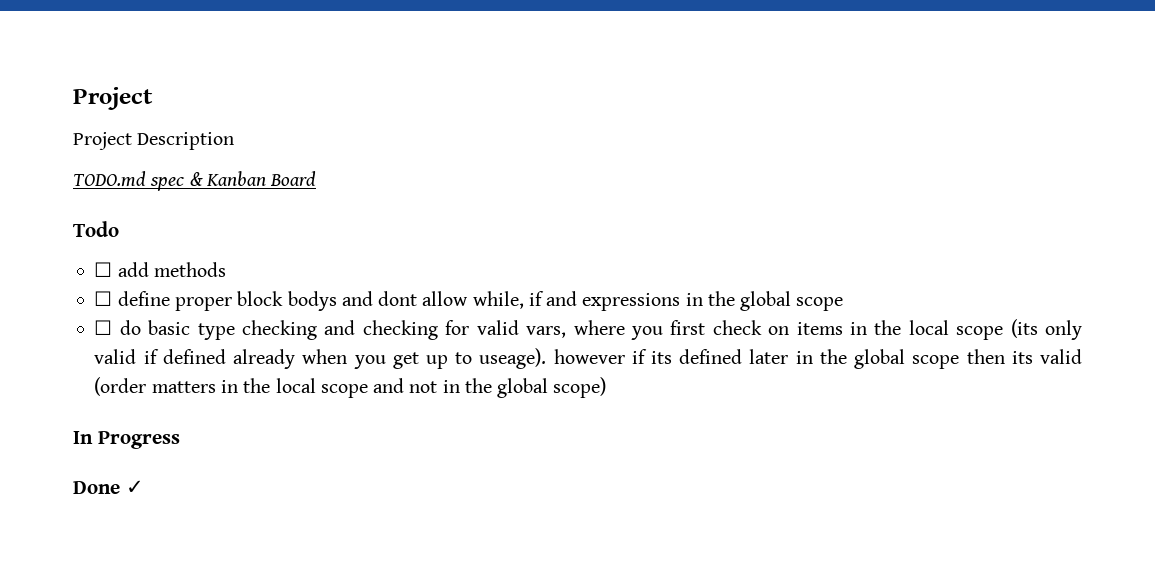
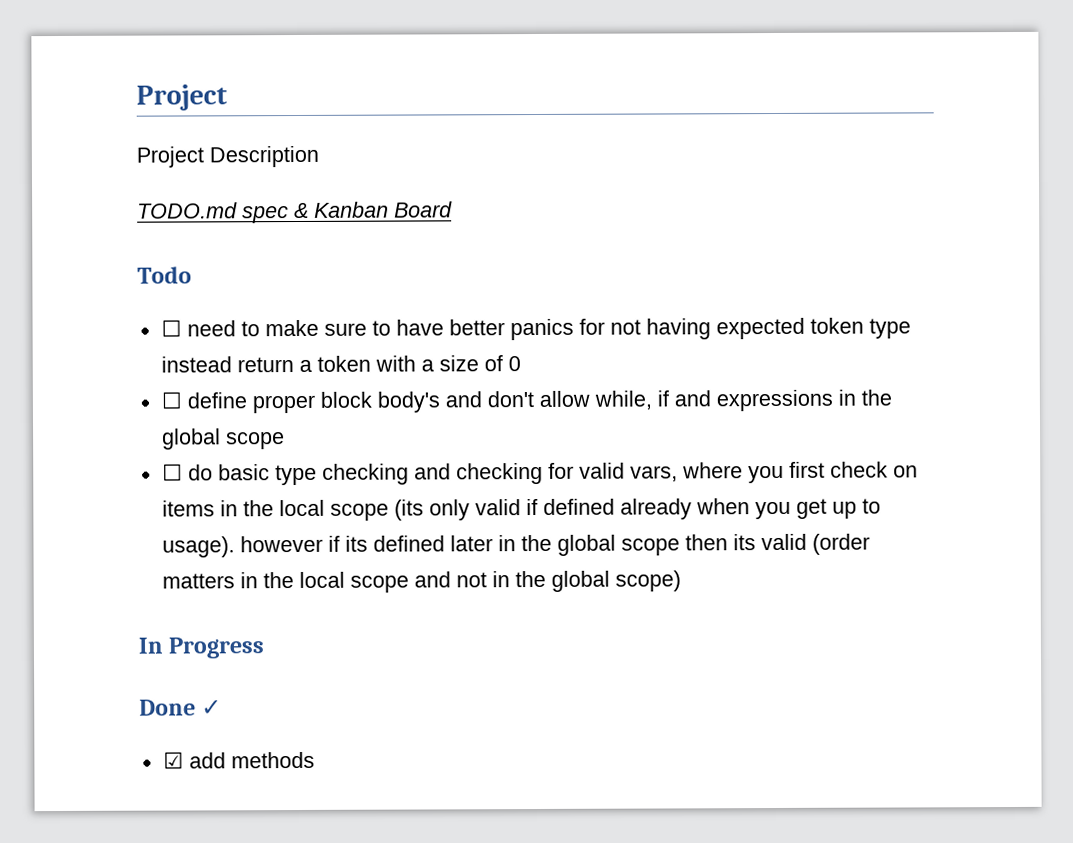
- ☐ add methods
+ ☐ need to make sure to have better panics for not having expected token type instead return a token with a size of 0
- ☐ define proper block bodys and dont allow while, if and expressions in the global scope
+ ☐ define proper block body's and don't allow while, if and expressions in the global scope
- ☐ do basic type checking and checking for valid vars, where you first check on items in the local scope (its only valid if defined already when you get up to useage). however if its defined later in the global scope then its valid (order matters in the local scope and not in the global scope)
+ ☐ do basic type checking and checking for valid vars, where you first check on items in the local scope (its only valid if defined already when you get up to usage). however if its defined later in the global scope then its valid (order matters in the local scope and not in the global scope)
+ ☑ add methods

